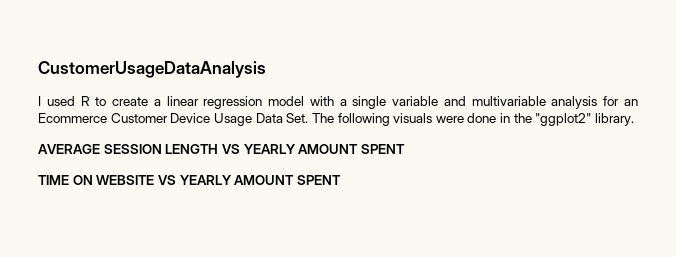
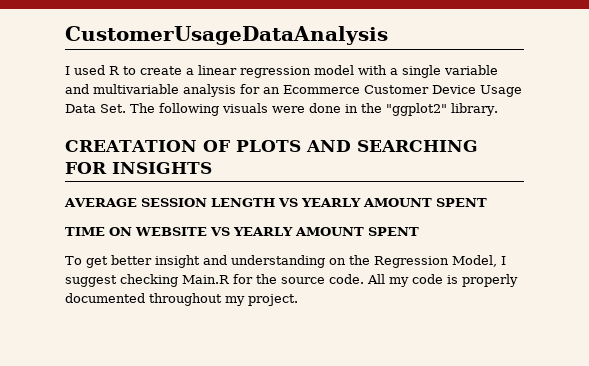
+ CREATATION OF PLOTS AND SEARCHING FOR INSIGHTS
+ To get better insight and understanding on the Regression Model, I suggest checking Main.R for the source code. All my code is properly documented throughout my project.

